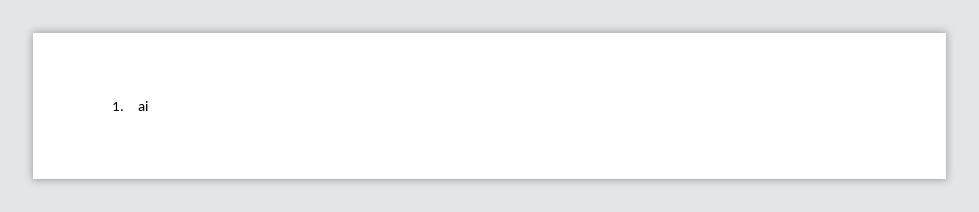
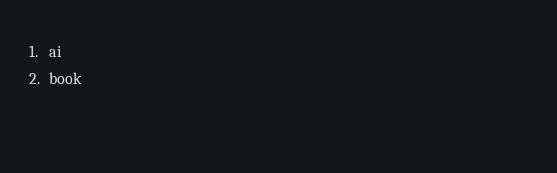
+ 2. book

